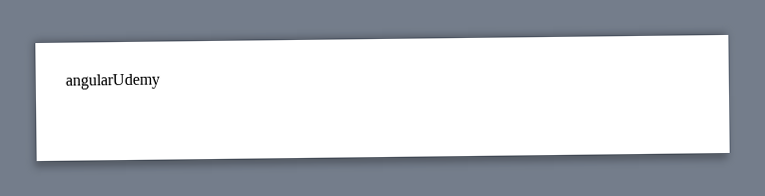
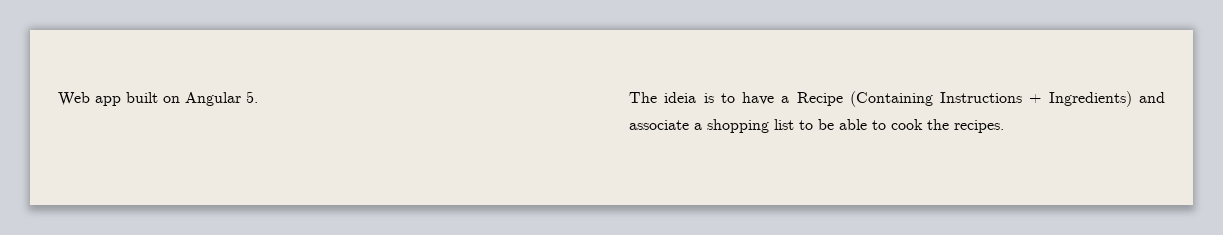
- angularUdemy
+ Web app built on Angular 5.
+ The ideia is to have a Recipe (Containing Instructions + Ingredients) and associate a shopping list to be able to cook the recipes.

